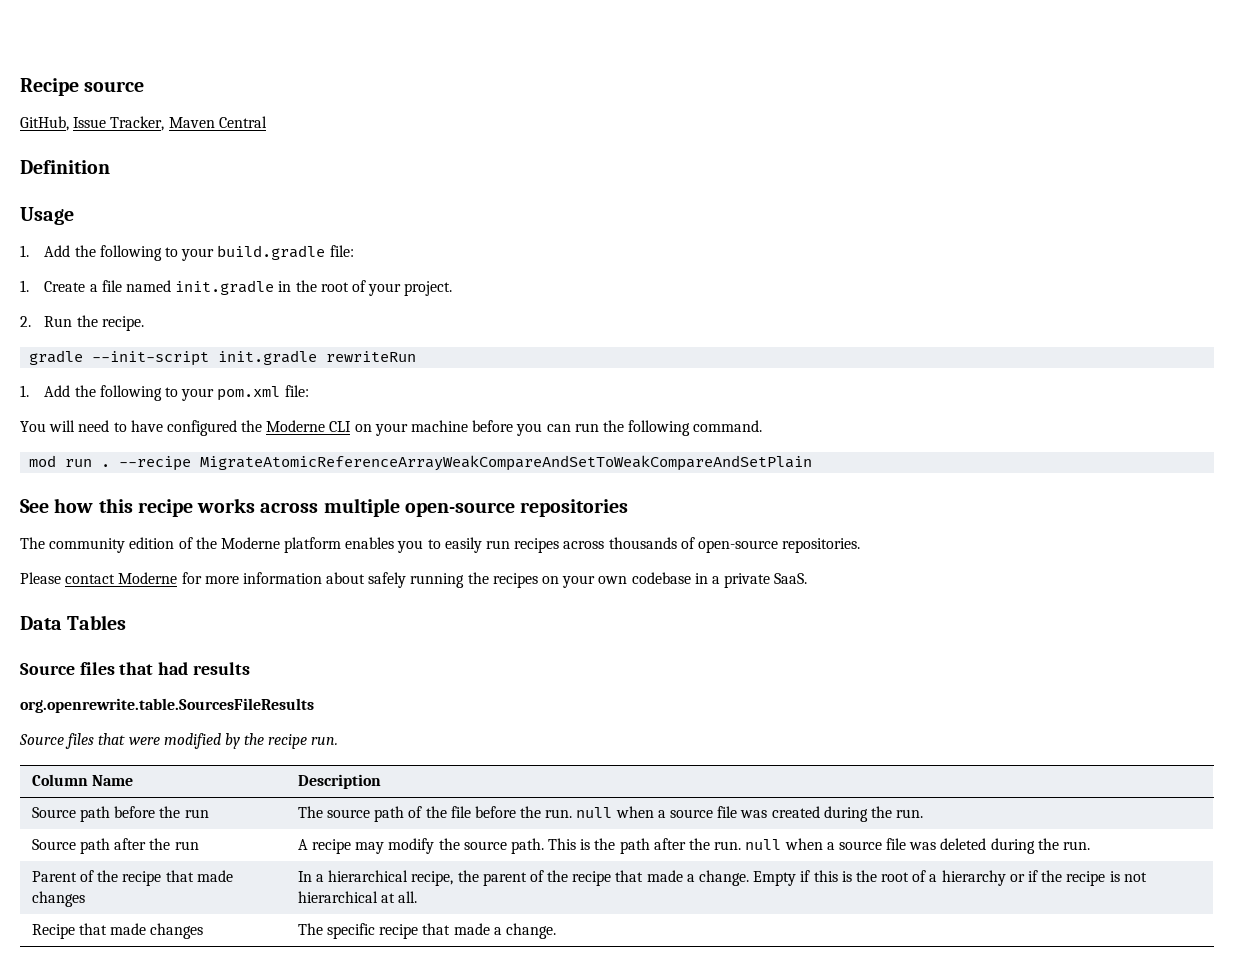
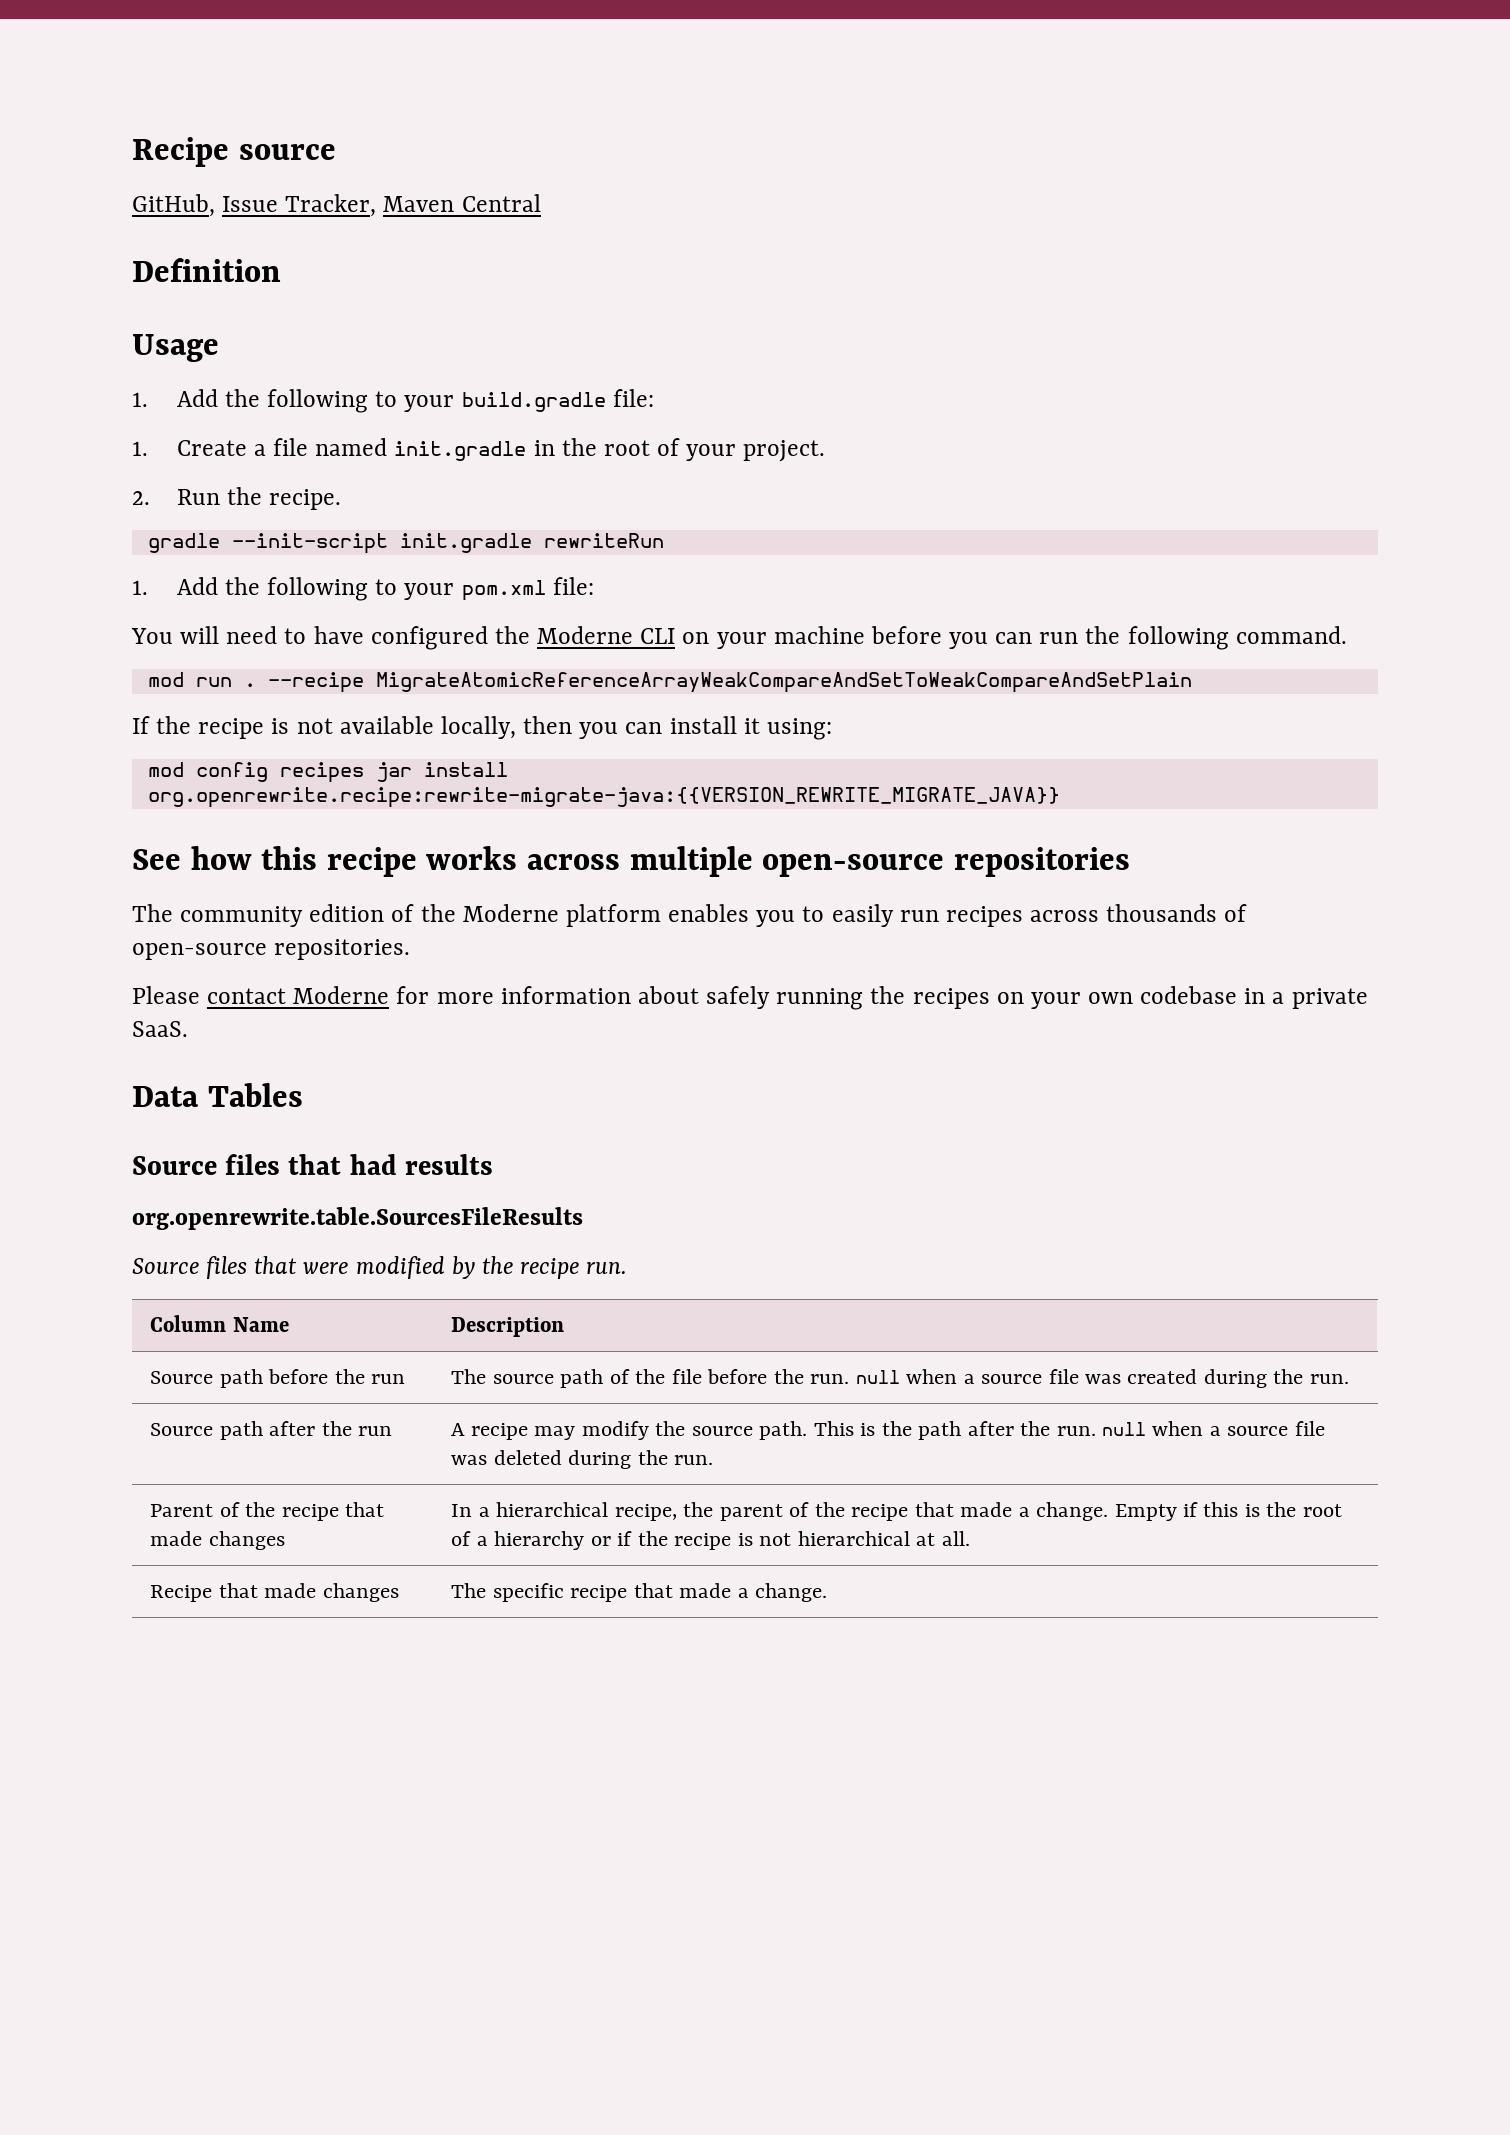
+ If the recipe is not available locally, then you can install it using:
+ mod config recipes jar install org.openrewrite.recipe:rewrite-migrate-java:{{VERSION_REWRITE_MIGRATE_JAVA}}

